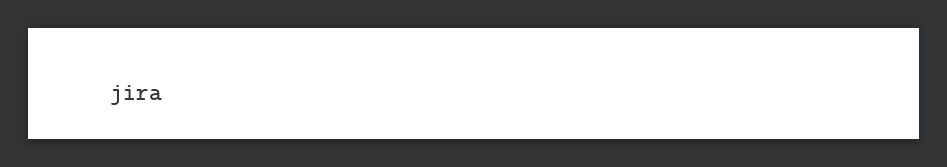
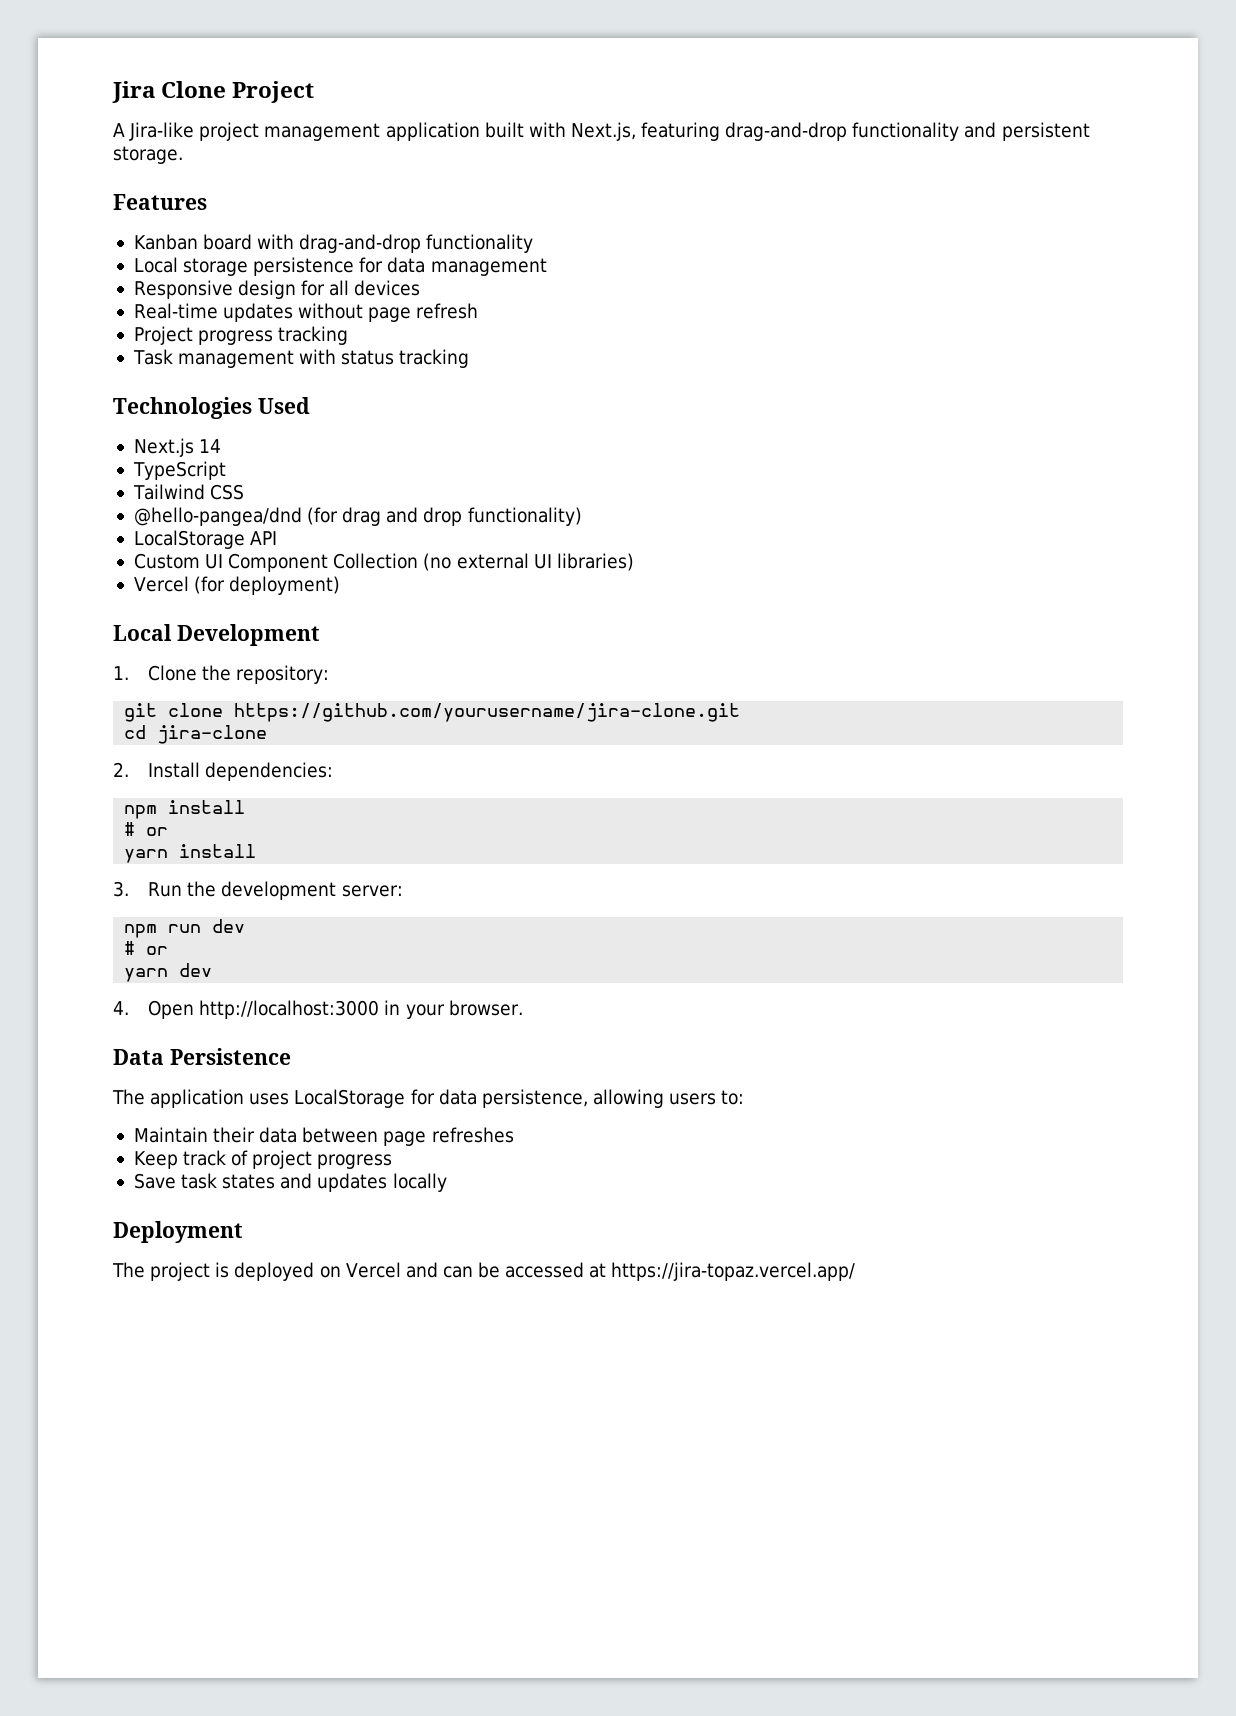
- jira
+ Jira Clone Project
+ A Jira-like project management application built with Next.js, featuring drag-and-drop functionality and persistent storage.
+ Features
+ Kanban board with drag-and-drop functionality
+ Local storage persistence for data management
+ Responsive design for all devices
+ Real-time updates without page refresh
+ Project progress tracking
+ Task management with status tracking
+ Technologies Used
+ Next.js 14
+ TypeScript
+ Tailwind CSS
+ @hello-pangea/dnd (for drag and drop functionality)
+ LocalStorage API
+ Custom UI Component Collection (no external UI libraries)
+ Vercel (for deployment)
+ Local Development
+ 1. Clone the repository:
+ git clone https://github.com/yourusername/jira-clone.git
+ cd jira-clone
+ 2. Install dependencies:
+ npm install
+ # or
+ yarn install
+ 3. Run the development server:
+ npm run dev
+ # or
+ yarn dev
+ 4. Open http://localhost:3000 in your browser.
+ Data Persistence
+ The application uses LocalStorage for data persistence, allowing users to:
+ Maintain their data between page refreshes
+ Keep track of project progress
+ Save task states and updates locally
+ Deployment
+ The project is deployed on Vercel and can be accessed at https://jira-topaz.vercel.app/

